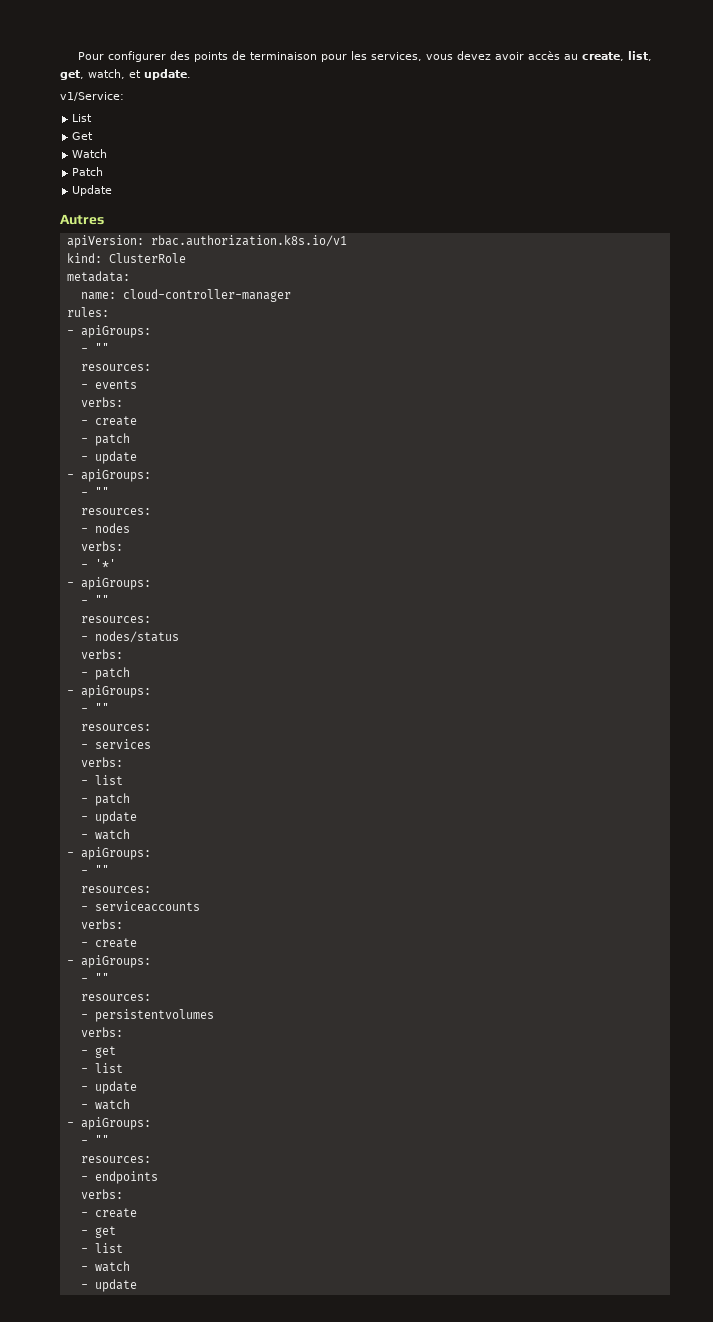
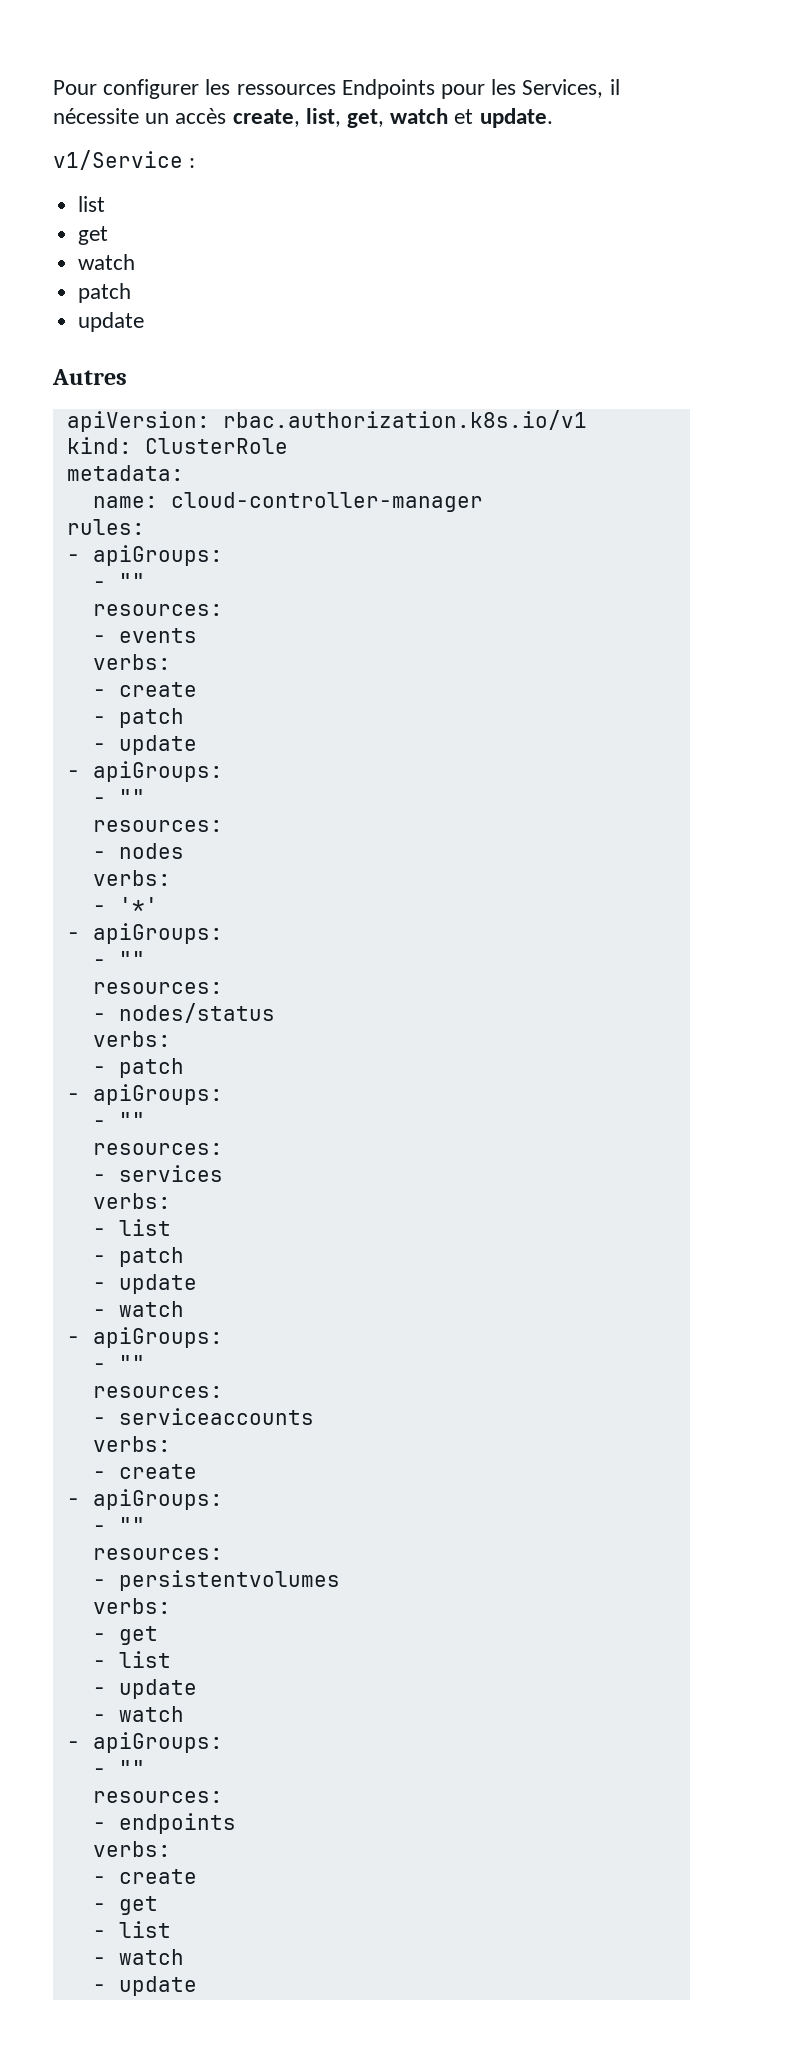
- Pour configurer des points de terminaison pour les services, vous devez avoir accès au create, list, get, watch, et update.
+ Pour configurer les ressources Endpoints pour les Services, il nécessite un accès create, list, get, watch et update.
- v1/Service:
- List
- Get
- Watch
- Patch
- Update
+ v1/Service :
+ list
+ get
+ watch
+ patch
+ update

